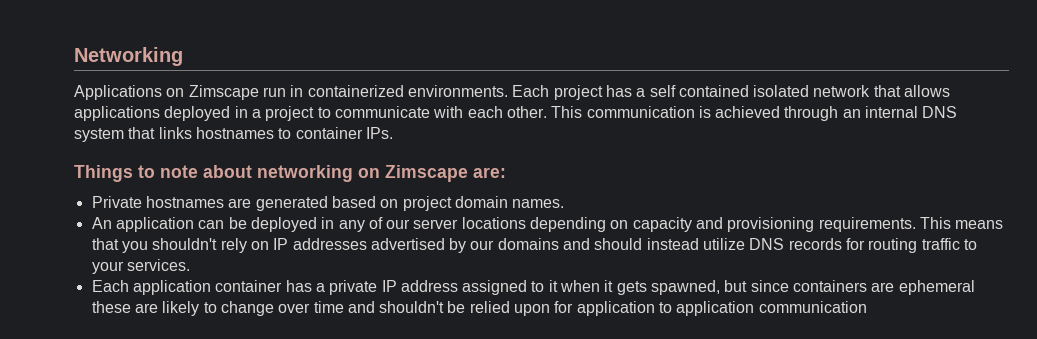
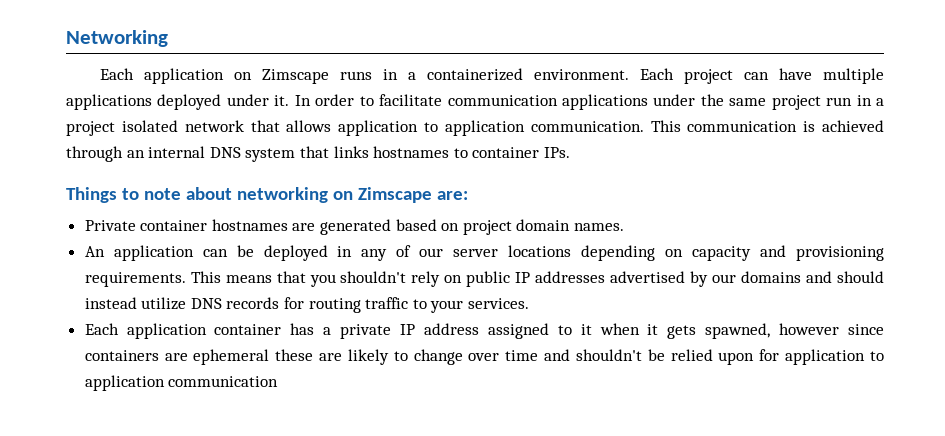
- Applications on Zimscape run in containerized environments. Each project has a self contained isolated network that allows applications deployed in a project to communicate with each other.
+ Each application on Zimscape runs in a containerized environment. Each project can have multiple applications deployed under it. In order to facilitate communication applications under the same project run in a project isolated network that allows application to application communication.
- Private hostnames are generated based on project domain names.
+ Private container hostnames are generated based on project domain names.
- This means that you shouldn't rely on IP addresses advertised by our domains and should instead utilize DNS records for routing traffic to your services.
+ This means that you shouldn't rely on public IP addresses advertised by our domains and should instead utilize DNS records for routing traffic to your services.
- Each application container has a private IP address assigned to it when it gets spawned, but since containers are ephemeral these are likely to change over time and shouldn't be relied upon for application to application communication
+ Each application container has a private IP address assigned to it when it gets spawned, however since containers are ephemeral these are likely to change over time and shouldn't be relied upon for application to application communication

